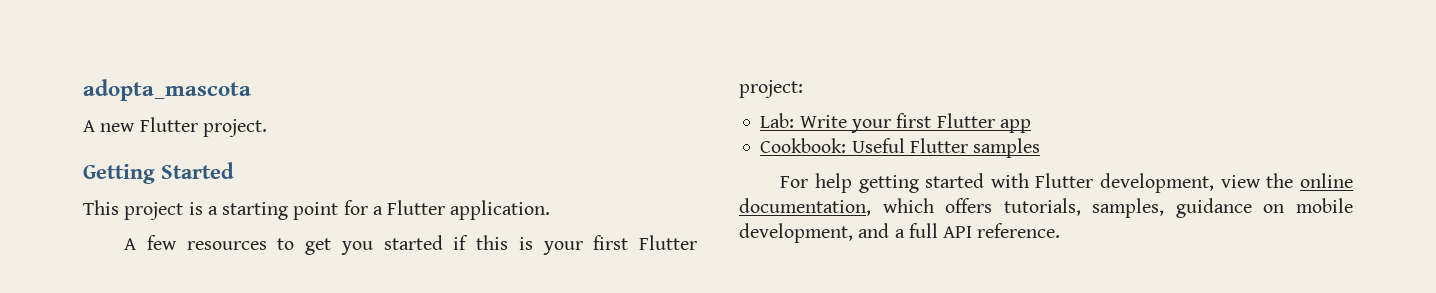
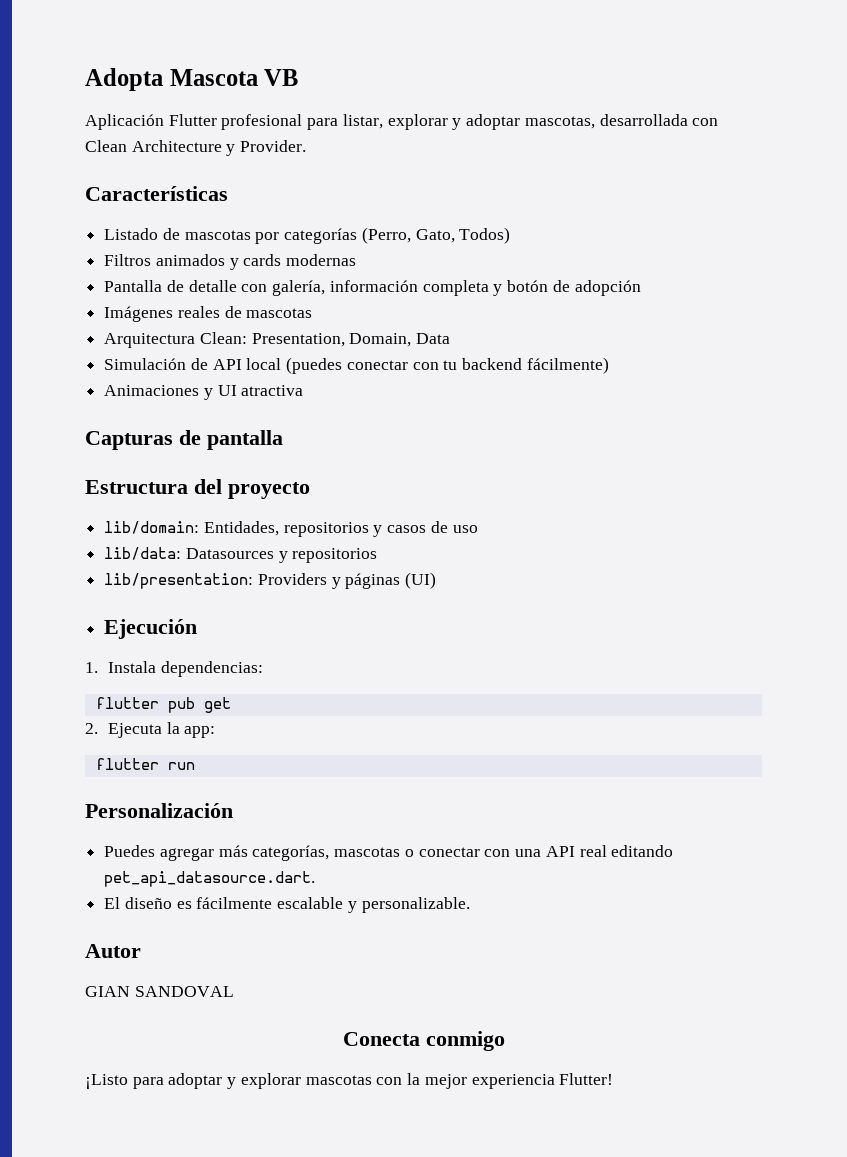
- adopta_mascota
- A new Flutter project.
- Getting Started
- This project is a starting point for a Flutter application.
- A few resources to get you started if this is your first Flutter project:
- Lab: Write your first Flutter app
- Cookbook: Useful Flutter samples
- For help getting started with Flutter development, view the online documentation, which offers tutorials, samples, guidance on mobile development, and a full API reference.
+ Adopta Mascota VB
+ Aplicación Flutter profesional para listar, explorar y adoptar mascotas, desarrollada con Clean Architecture y Provider.
+ Características
+ Listado de mascotas por categorías (Perro, Gato, Todos)
+ Filtros animados y cards modernas
+ Pantalla de detalle con galería, información completa y botón de adopción
+ Imágenes reales de mascotas
+ Arquitectura Clean: Presentation, Domain, Data
+ Simulación de API local (puedes conectar con tu backend fácilmente)
+ Animaciones y UI atractiva
+ Capturas de pantalla
+ Estructura del proyecto
+ lib/domain: Entidades, repositorios y casos de uso
+ lib/data: Datasources y repositorios
+ lib/presentation: Providers y páginas (UI)
+ Ejecución
+ 1. Instala dependencias:
+ flutter pub get
+ 2. Ejecuta la app:
+ flutter run
+ Personalización
+ Puedes agregar más categorías, mascotas o conectar con una API real editando pet_api_datasource.dart.
+ El diseño es fácilmente escalable y personalizable.
+ Autor
+ GIAN SANDOVAL
+ Conecta conmigo
+ ¡Listo para adoptar y explorar mascotas con la mejor experiencia Flutter!

